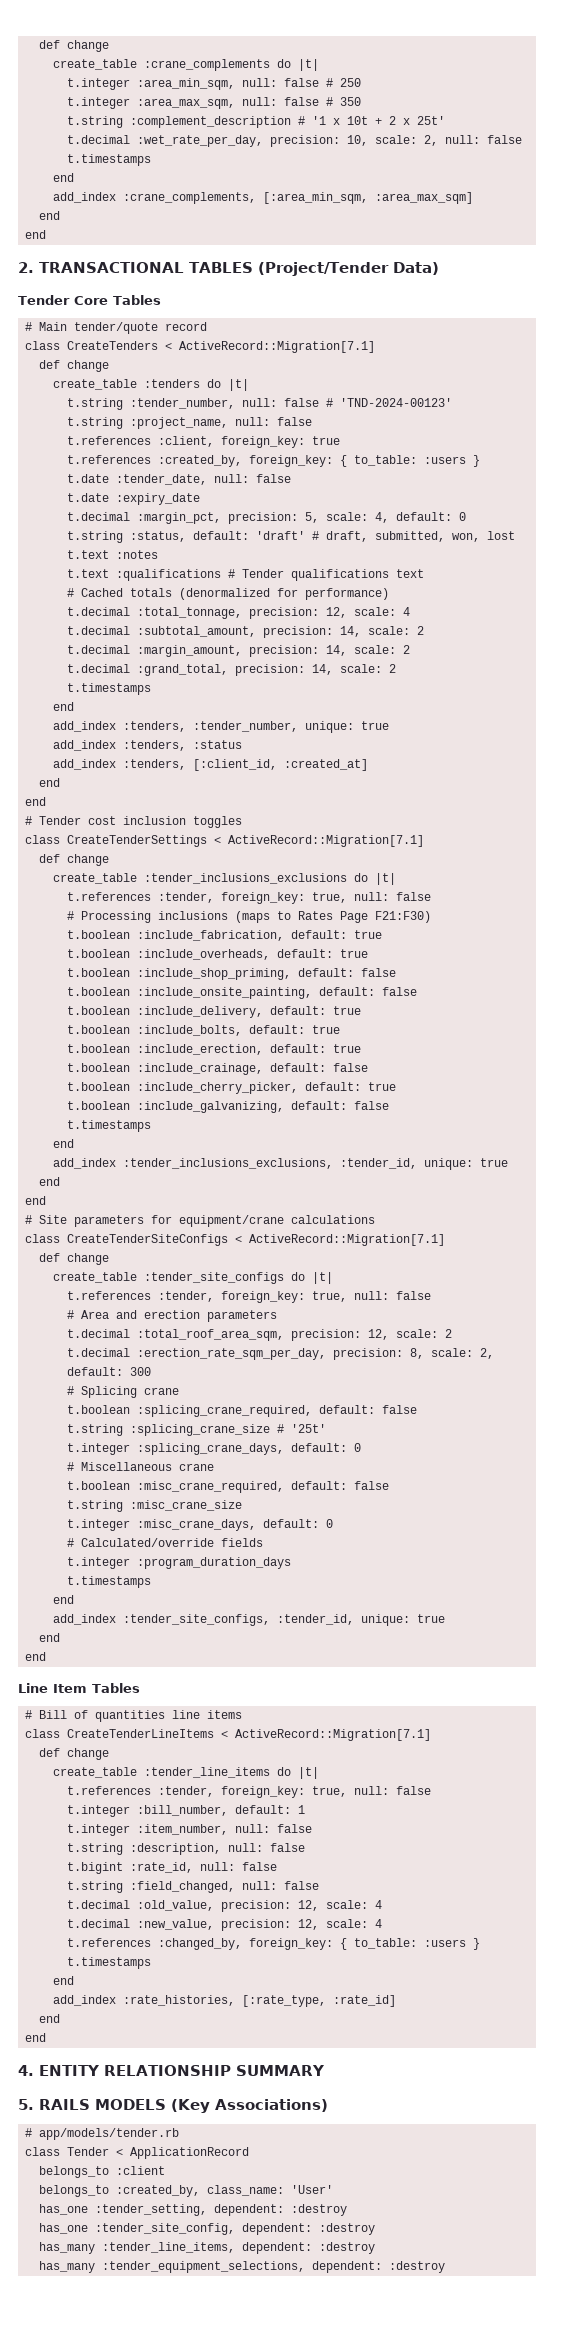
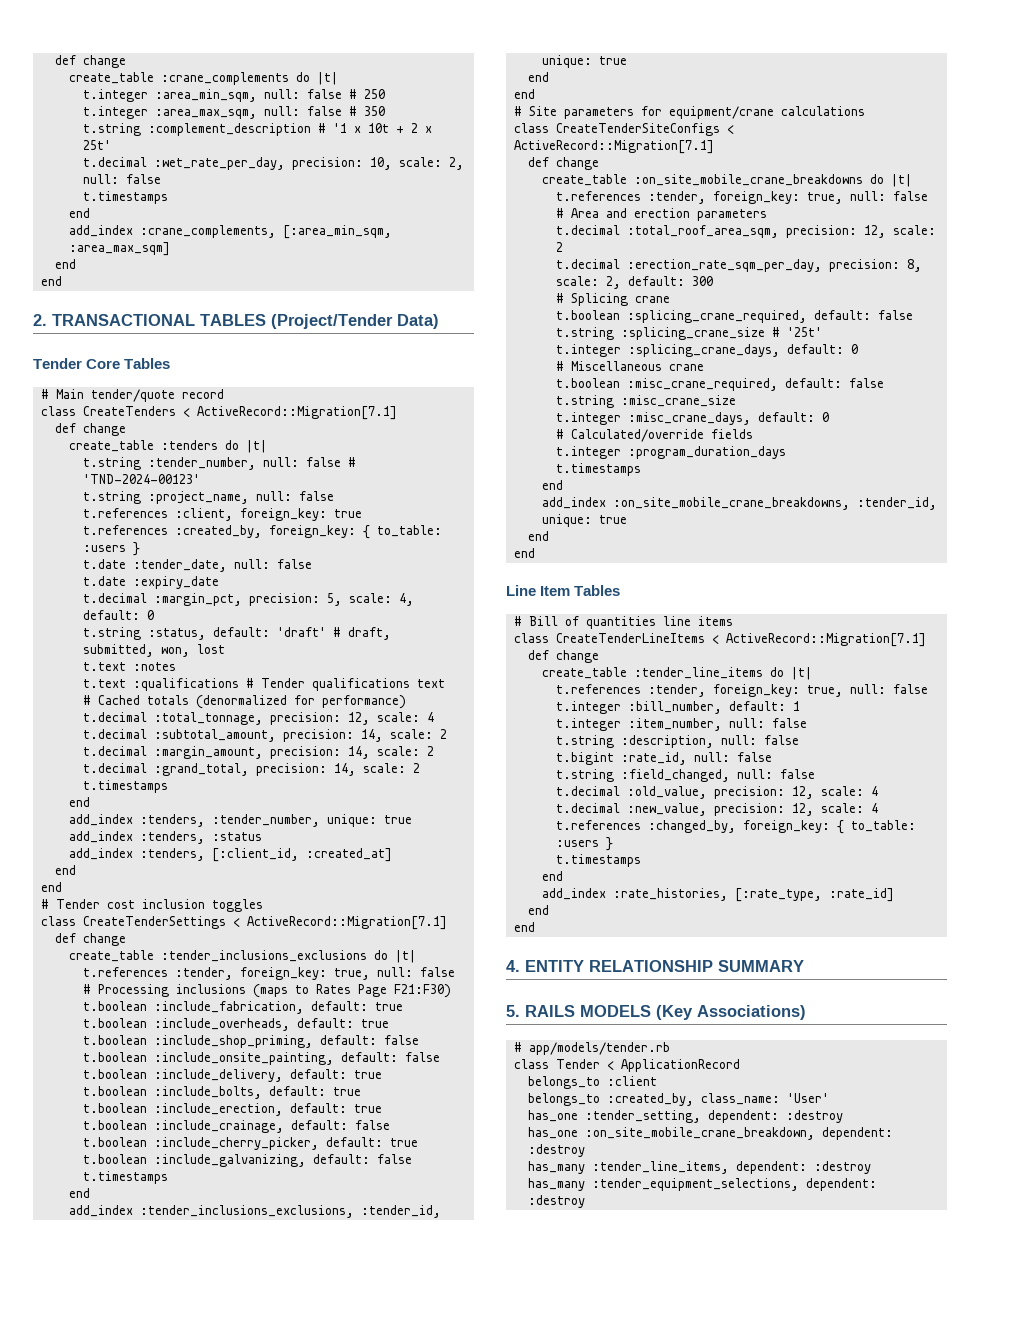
- create_table :tender_site_configs do |t|
+ create_table :on_site_mobile_crane_breakdowns do |t|
- add_index :tender_site_configs, :tender_id, unique: true
+ add_index :on_site_mobile_crane_breakdowns, :tender_id, unique: true
- has_one :tender_site_config, dependent: :destroy
+ has_one :on_site_mobile_crane_breakdown, dependent: :destroy

